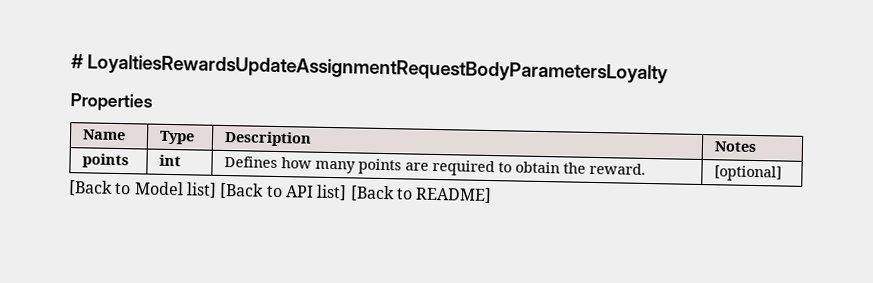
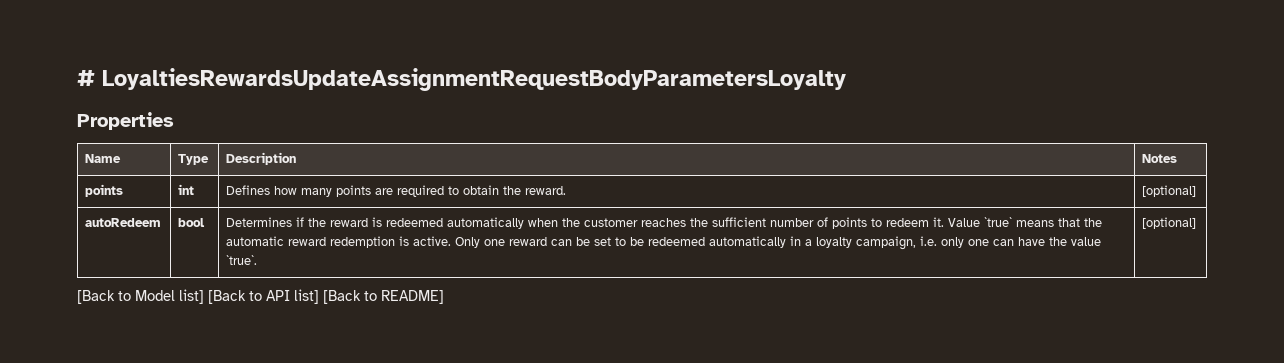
+ autoRedeem | bool | Determines if the reward is redeemed automatically when the customer reaches the sufficient number of points to redeem it. Value `true` means that the automatic reward redemption is active. Only one reward can be set to be redeemed automatically in a loyalty campaign, i.e. only one can have the value `true`. | [optional]

